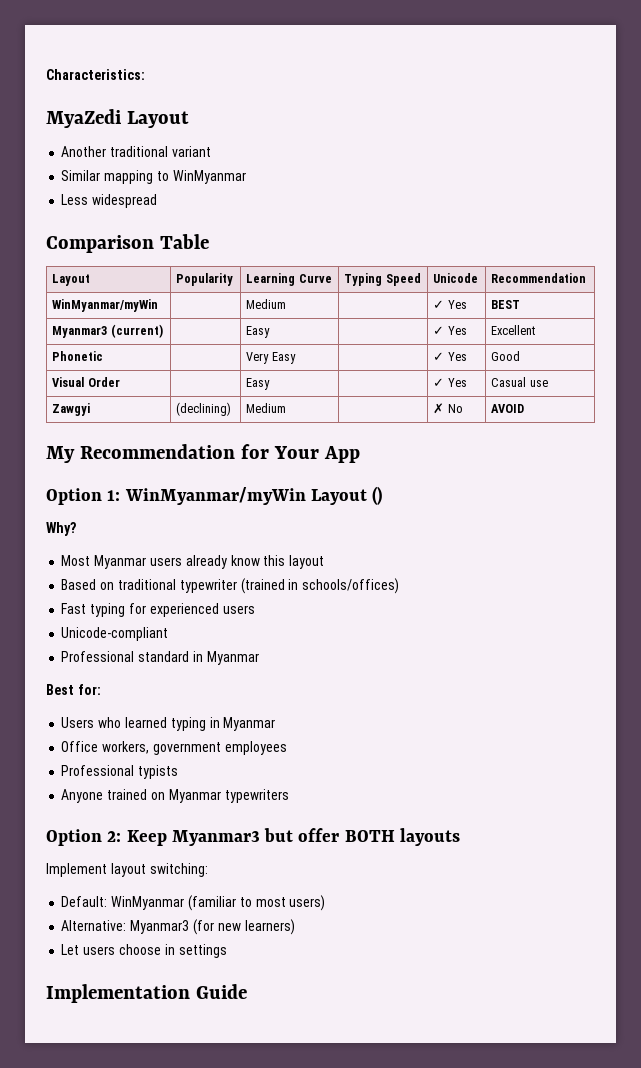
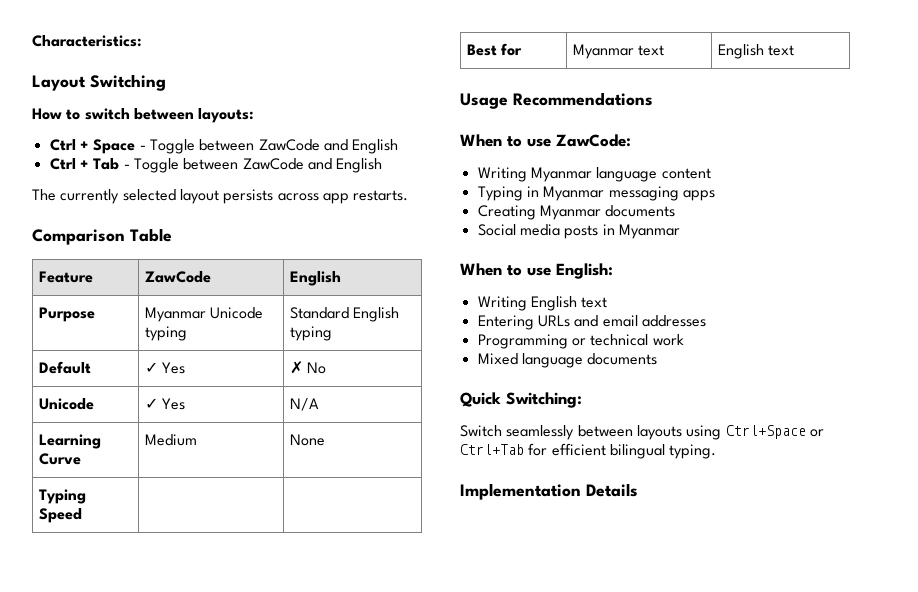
- MyaZedi Layout
- Another traditional variant
- Similar mapping to WinMyanmar
- Less widespread
+ Layout Switching
+ How to switch between layouts:
+ Ctrl + Space - Toggle between ZawCode and English
+ Ctrl + Tab - Toggle between ZawCode and English
+ The currently selected layout persists across app restarts.
  Comparison Table
- Layout | Popularity | Learning Curve | Typing Speed | Unicode | Recommendation
- WinMyanmar/myWin | | Medium | | ✓ Yes | BEST
- Myanmar3 (current) | | Easy | | ✓ Yes | Excellent
- Phonetic | | Very Easy | | ✓ Yes | Good
- Visual Order | | Easy | | ✓ Yes | Casual use
- Zawgyi | (declining) | Medium | | ✗ No | AVOID
- My Recommendation for Your App
- Option 1: WinMyanmar/myWin Layout ()
- Why?
- Most Myanmar users already know this layout
- Based on traditional typewriter (trained in schools/offices)
- Fast typing for experienced users
- Unicode-compliant
- Professional standard in Myanmar
- Best for:
- Users who learned typing in Myanmar
- Office workers, government employees
- Professional typists
- Anyone trained on Myanmar typewriters
- Option 2: Keep Myanmar3 but offer BOTH layouts
- Implement layout switching:
- Default: WinMyanmar (familiar to most users)
- Alternative: Myanmar3 (for new learners)
- Let users choose in settings
+ Feature | ZawCode | English
+ Purpose | Myanmar Unicode typing | Standard English typing
+ Default | ✓ Yes | ✗ No
+ Unicode | ✓ Yes | N/A
+ Learning Curve | Medium | None
+ Typing Speed | |
+ Best for | Myanmar text | English text
+ Usage Recommendations
+ When to use ZawCode:
+ Writing Myanmar language content
+ Typing in Myanmar messaging apps
+ Creating Myanmar documents
+ Social media posts in Myanmar
+ When to use English:
+ Writing English text
+ Entering URLs and email addresses
+ Programming or technical work
+ Mixed language documents
+ Quick Switching:
+ Switch seamlessly between layouts using Ctrl+Space or Ctrl+Tab for efficient bilingual typing.
- Implementation Guide
+ Implementation Details

